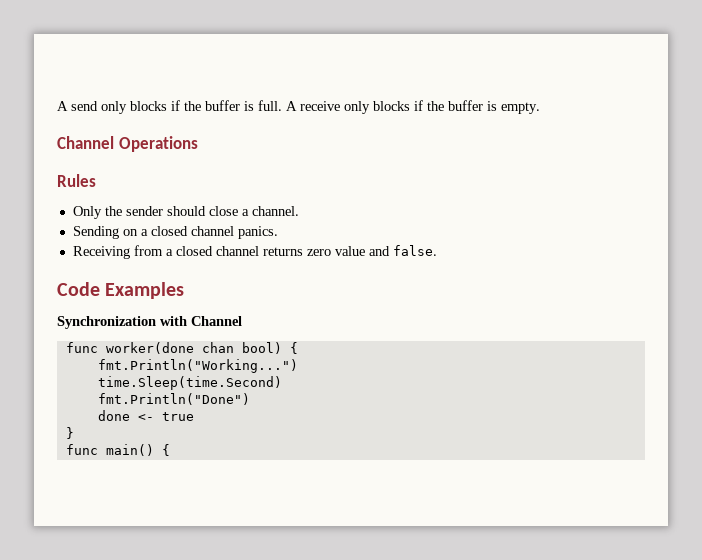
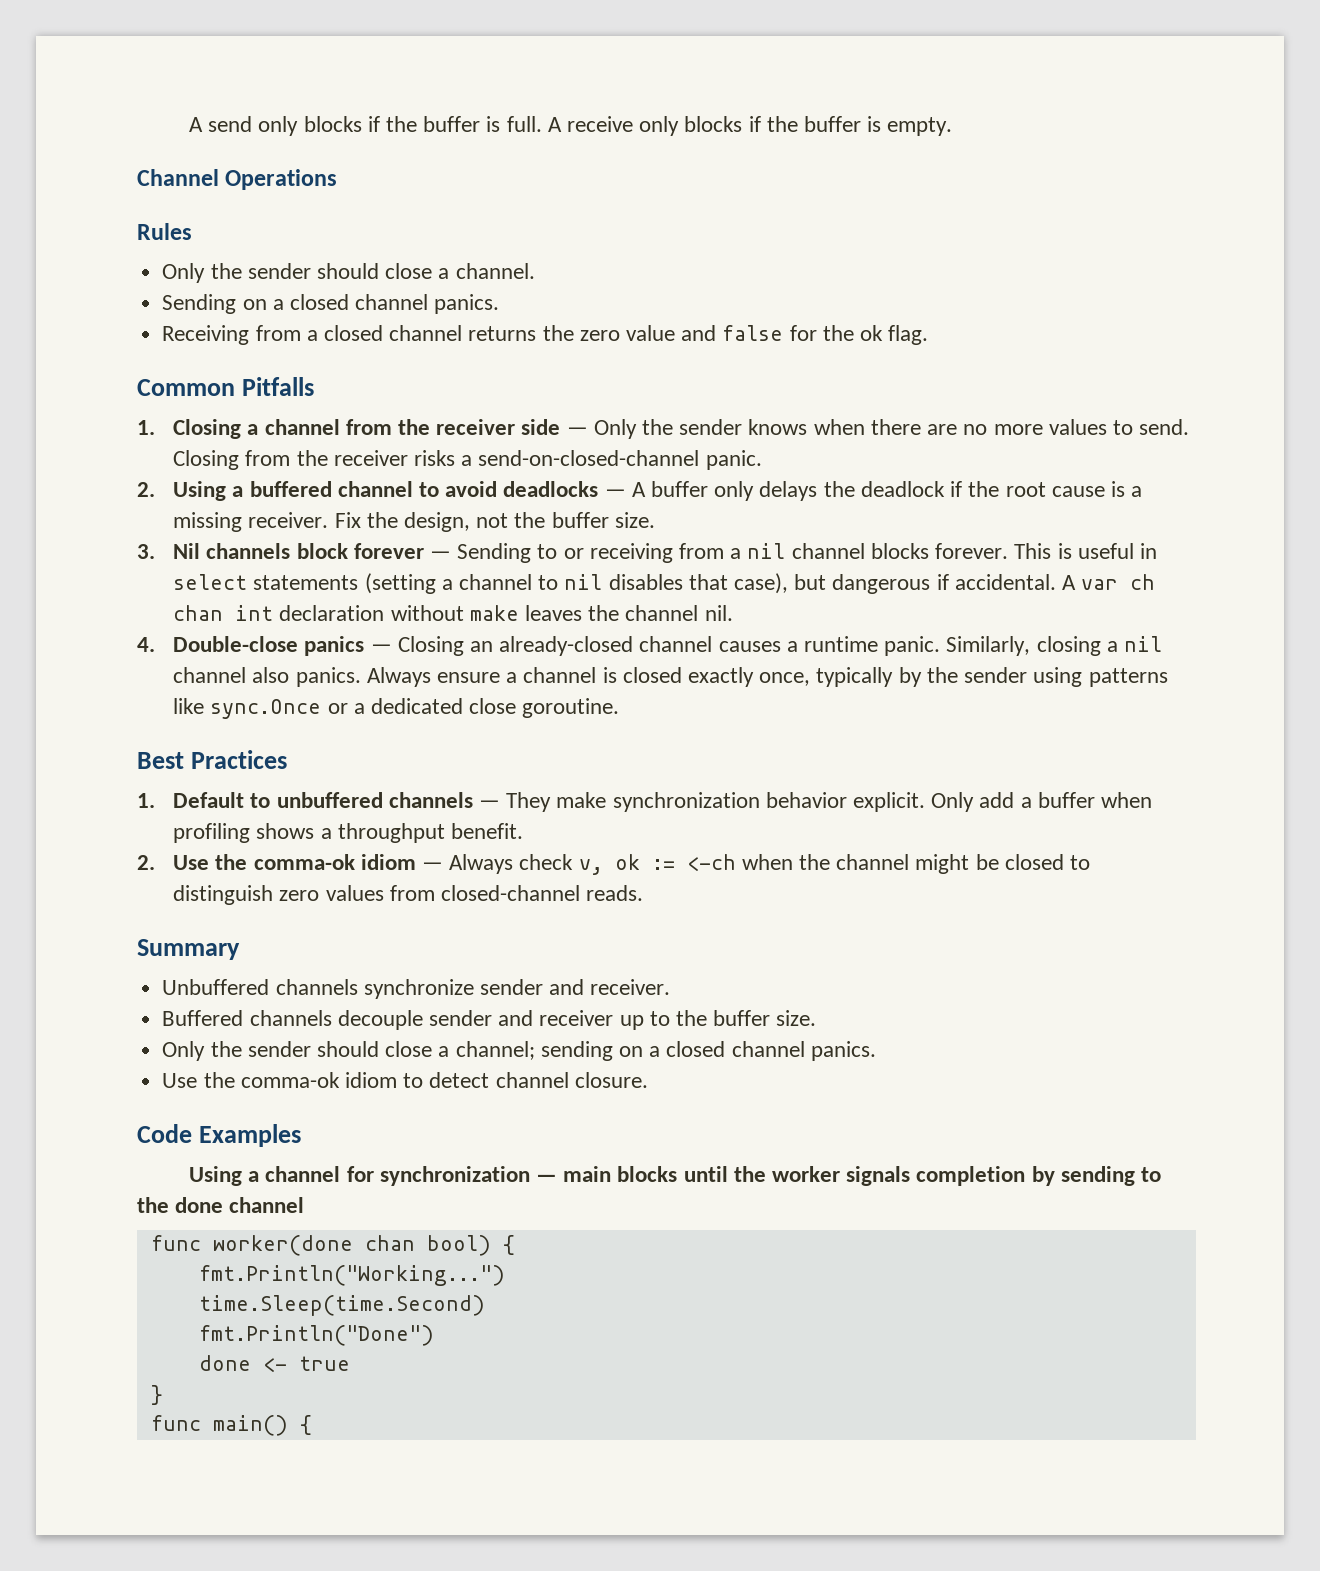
- Receiving from a closed channel returns zero value and false.
+ Receiving from a closed channel returns the zero value and false for the ok flag.
+ Common Pitfalls
+ 1. Closing a channel from the receiver side — Only the sender knows when there are no more values to send. Closing from the receiver risks a send-on-closed-channel panic.
+ 2. Using a buffered channel to avoid deadlocks — A buffer only delays the deadlock if the root cause is a missing receiver. Fix the design, not the buffer size.
+ 3. Nil channels block forever — Sending to or receiving from a nil channel blocks forever. This is useful in select statements (setting a channel to nil disables that case), but dangerous if accidental. A var ch chan int declaration without make leaves the channel nil.
+ 4. Double-close panics — Closing an already-closed channel causes a runtime panic. Similarly, closing a nil channel also panics. Always ensure a channel is closed exactly once, typically by the sender using patterns like sync.Once or a dedicated close goroutine.
+ Best Practices
+ 1. Default to unbuffered channels — They make synchronization behavior explicit. Only add a buffer when profiling shows a throughput benefit.
+ 2. Use the comma-ok idiom — Always check v, ok := <-ch when the channel might be closed to distinguish zero values from closed-channel reads.
+ Summary
+ Unbuffered channels synchronize sender and receiver.
+ Buffered channels decouple sender and receiver up to the buffer size.
+ Only the sender should close a channel; sending on a closed channel panics.
+ Use the comma-ok idiom to detect channel closure.
  Code Examples
- Synchronization with Channel
+ Using a channel for synchronization — main blocks until the worker signals completion by sending to the done channel

